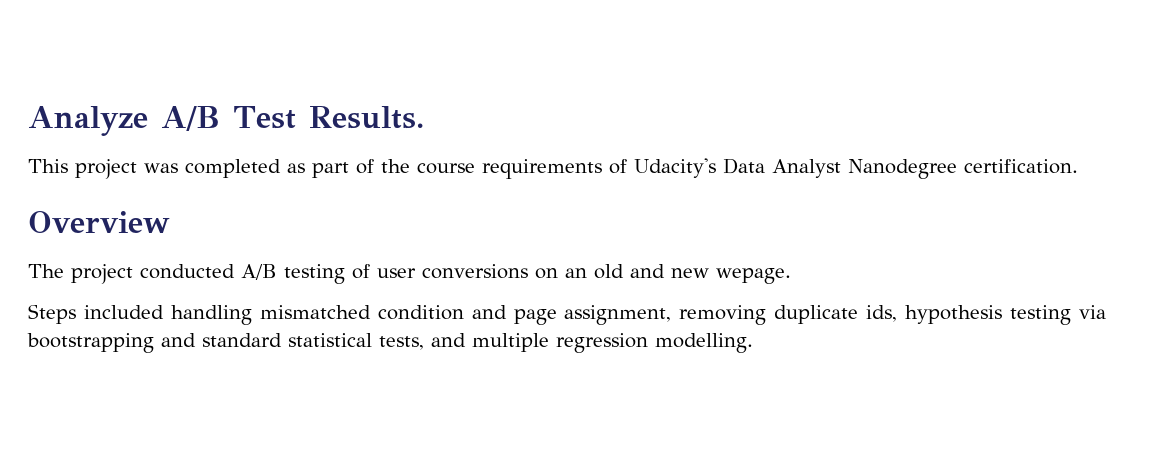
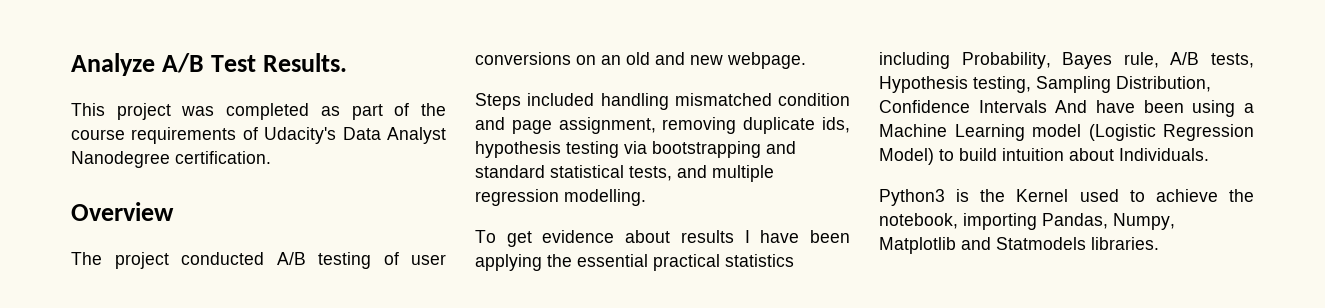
- The project conducted A/B testing of user conversions on an old and new wepage.
+ The project conducted A/B testing of user conversions on an old and new webpage.
+ To get evidence about results I have been applying the essential practical statistics including Probability, Bayes rule, A/B tests, Hypothesis testing, Sampling Distribution, Confidence Intervals And have been using a Machine Learning model (Logistic Regression Model) to build intuition about Individuals.
+ Python3 is the Kernel used to achieve the notebook, importing Pandas, Numpy, Matplotlib and Statmodels libraries.

